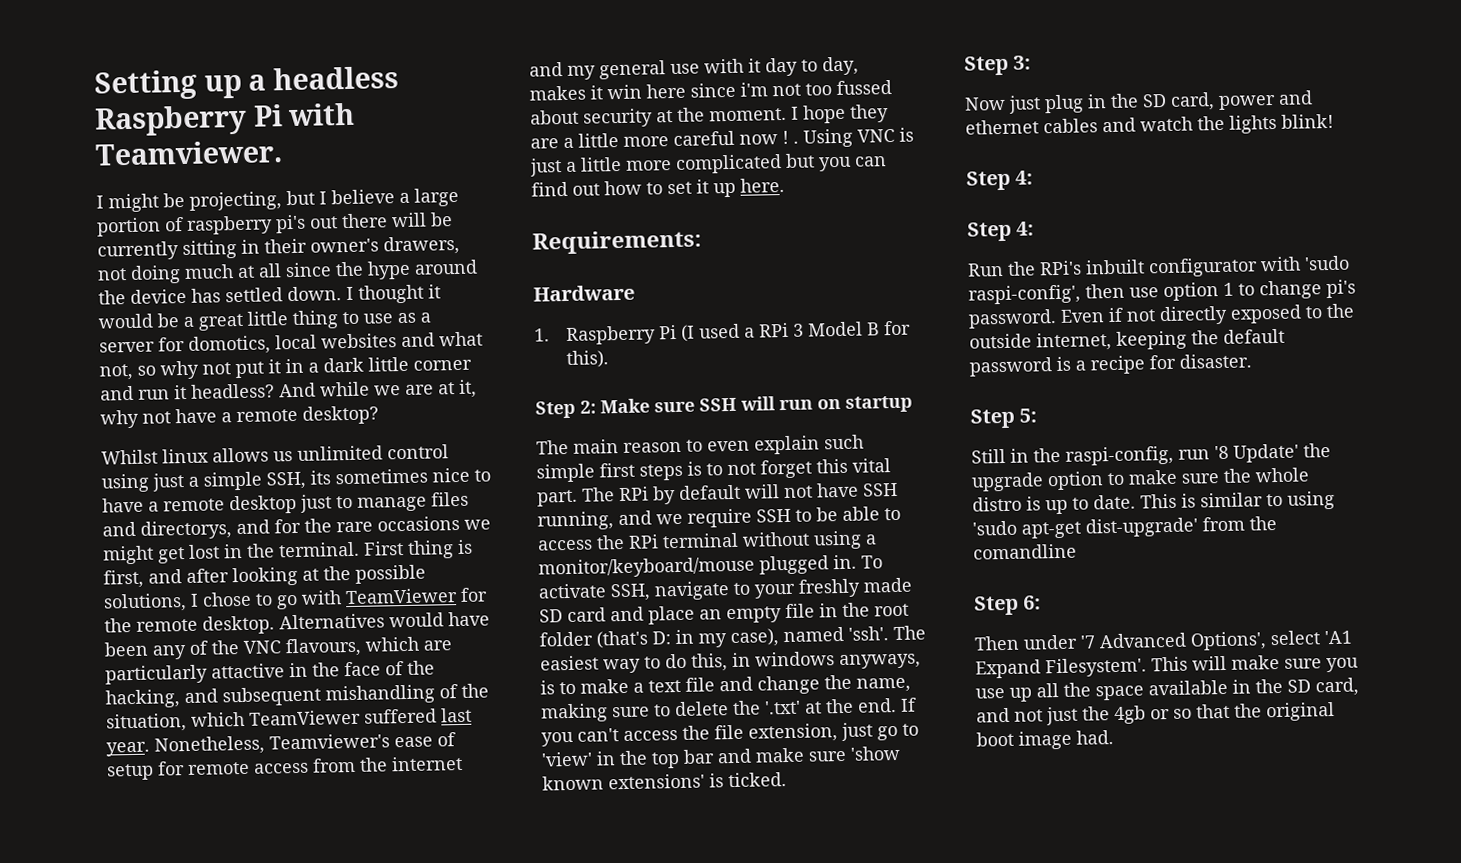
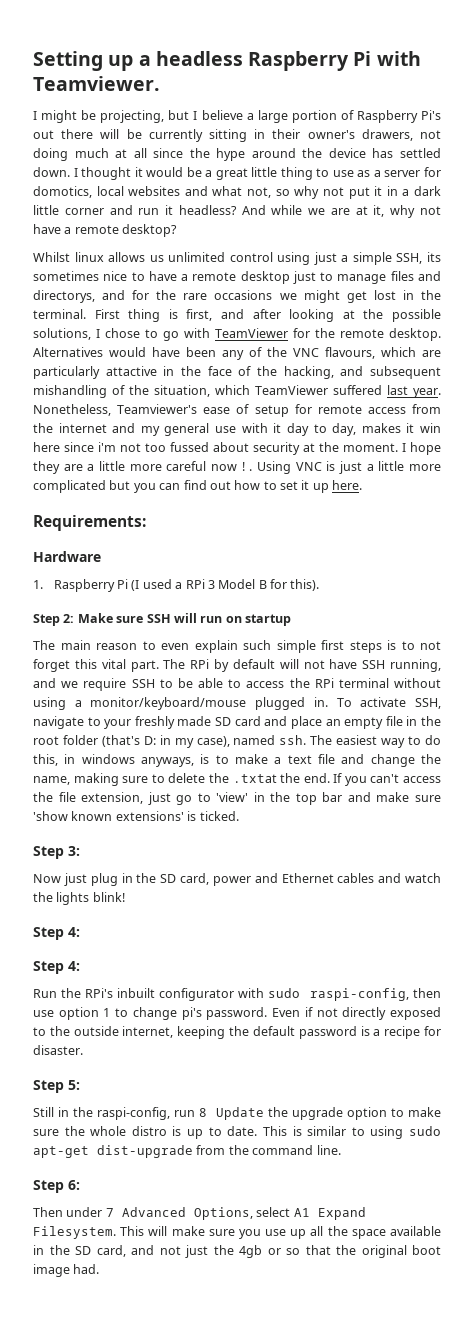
- I might be projecting, but I believe a large portion of raspberry pi's out there will be currently sitting in their owner's drawers, not doing much at all since the hype around the device has settled down.
+ I might be projecting, but I believe a large portion of Raspberry Pi's out there will be currently sitting in their owner's drawers, not doing much at all since the hype around the device has settled down.
- To activate SSH, navigate to your freshly made SD card and place an empty file in the root folder (that's D: in my case), named 'ssh'.
+ To activate SSH, navigate to your freshly made SD card and place an empty file in the root folder (that's D: in my case), named ssh.
- The easiest way to do this, in windows anyways, is to make a text file and change the name, making sure to delete the '.txt' at the end.
+ The easiest way to do this, in windows anyways, is to make a text file and change the name, making sure to delete the .txtat the end.
- Now just plug in the SD card, power and ethernet cables and watch the lights blink!
+ Now just plug in the SD card, power and Ethernet cables and watch the lights blink!
- Run the RPi's inbuilt configurator with 'sudo raspi-config', then use option 1 to change pi's password.
+ Run the RPi's inbuilt configurator with sudo raspi-config, then use option 1 to change pi's password.
- Still in the raspi-config, run '8 Update' the upgrade option to make sure the whole distro is up to date.
+ Still in the raspi-config, run 8 Update the upgrade option to make sure the whole distro is up to date.
- This is similar to using 'sudo apt-get dist-upgrade' from the comandline
+ This is similar to using sudo apt-get dist-upgrade from the command line.
  Step 6:
- Then under '7 Advanced Options', select 'A1 Expand Filesystem'.
+ Then under 7 Advanced Options, select A1 Expand Filesystem.

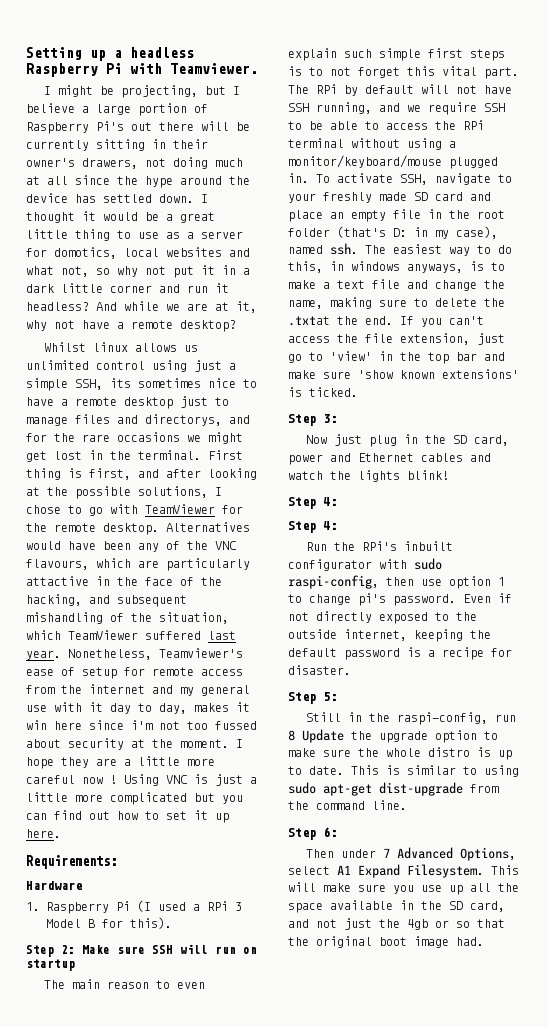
- I hope they are a little more careful now ! .
+ I hope they are a little more careful now !

